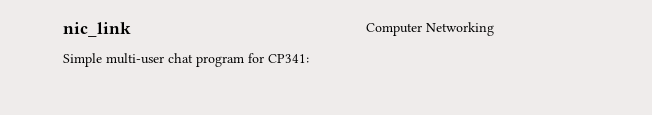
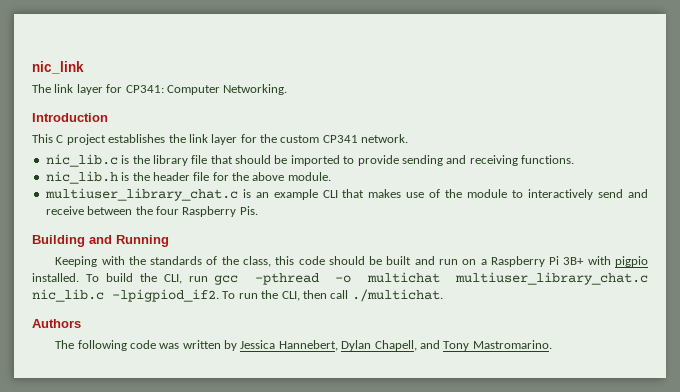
- Simple multi-user chat program for CP341: Computer Networking
+ The link layer for CP341: Computer Networking.
+ Introduction
+ This C project establishes the link layer for the custom CP341 network.
+ nic_lib.c is the library file that should be imported to provide sending and receiving functions.
+ nic_lib.h is the header file for the above module.
+ multiuser_library_chat.c is an example CLI that makes use of the module to interactively send and receive between the four Raspberry Pis.
+ Building and Running
+ Keeping with the standards of the class, this code should be built and run on a Raspberry Pi 3B+ with pigpio installed. To build the CLI, run gcc -pthread -o multichat multiuser_library_chat.c nic_lib.c -lpigpiod_if2. To run the CLI, then call ./multichat.
+ Authors
+ The following code was written by Jessica Hannebert, Dylan Chapell, and Tony Mastromarino.

